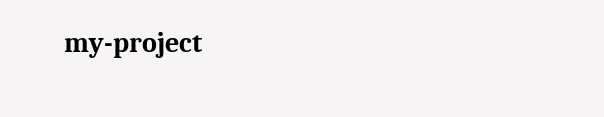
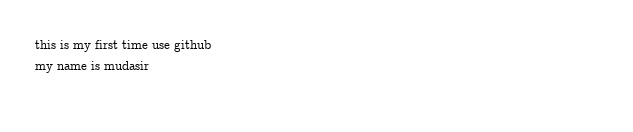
- my-project
+ this is my first time use github
+ my name is mudasir

